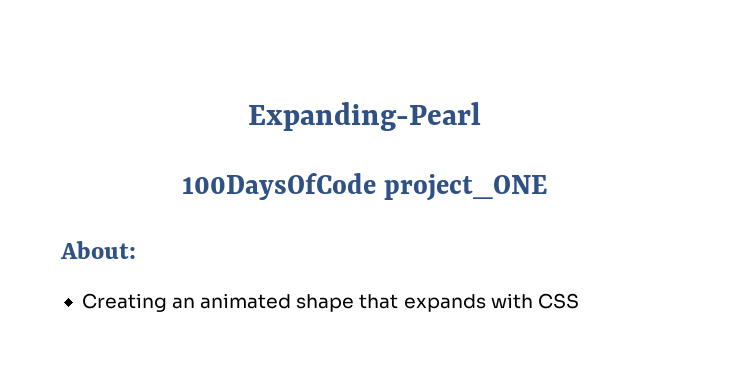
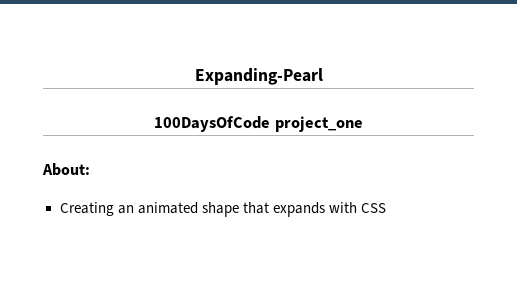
- 100DaysOfCode project_ONE
+ 100DaysOfCode project_one

